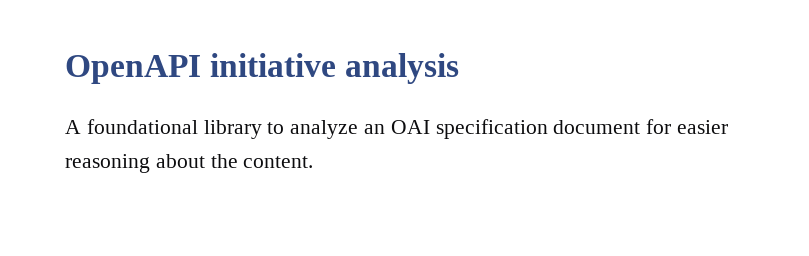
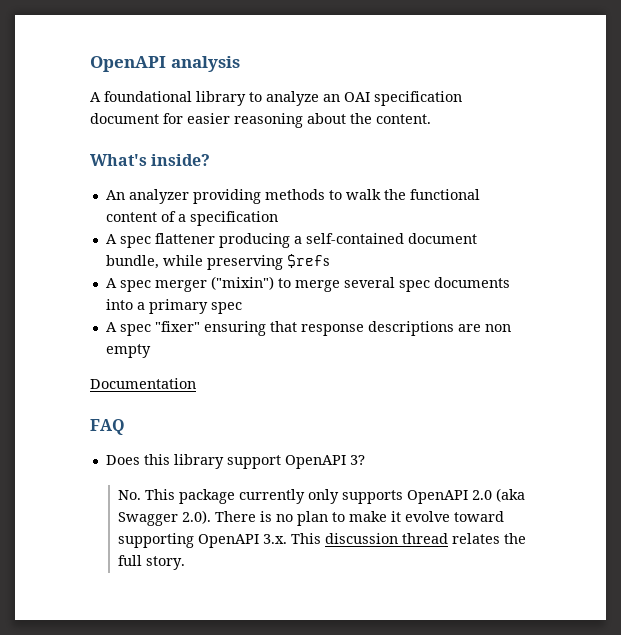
- OpenAPI initiative analysis
+ OpenAPI analysis
+ What's inside?
+ An analyzer providing methods to walk the functional content of a specification
+ A spec flattener producing a self-contained document bundle, while preserving $refs
+ A spec merger ("mixin") to merge several spec documents into a primary spec
+ A spec "fixer" ensuring that response descriptions are non empty
+ Documentation
+ FAQ
+ Does this library support OpenAPI 3?
+ No. This package currently only supports OpenAPI 2.0 (aka Swagger 2.0). There is no plan to make it evolve toward supporting OpenAPI 3.x. This discussion thread relates the full story.

